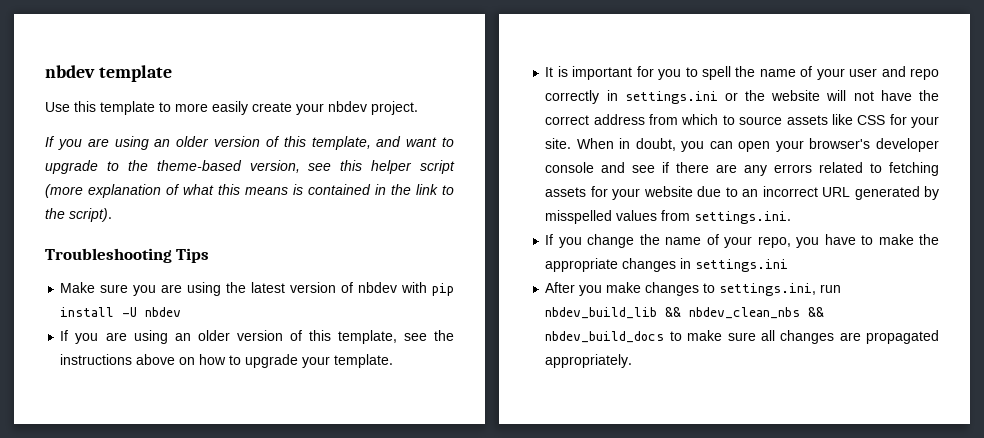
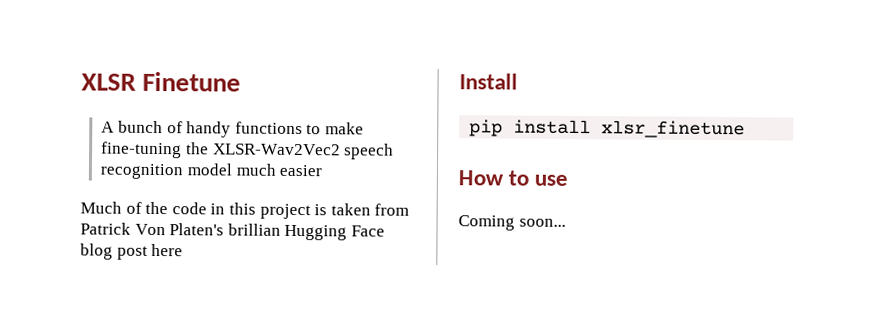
- nbdev template
- Use this template to more easily create your nbdev project.
- If you are using an older version of this template, and want to upgrade to the theme-based version, see this helper script (more explanation of what this means is contained in the link to the script).
- Troubleshooting Tips
- Make sure you are using the latest version of nbdev with pip install -U nbdev
- If you are using an older version of this template, see the instructions above on how to upgrade your template.
- It is important for you to spell the name of your user and repo correctly in settings.ini or the website will not have the correct address from which to source assets like CSS for your site. When in doubt, you can open your browser's developer console and see if there are any errors related to fetching assets for your website due to an incorrect URL generated by misspelled values from settings.ini.
- If you change the name of your repo, you have to make the appropriate changes in settings.ini
- After you make changes to settings.ini, run nbdev_build_lib && nbdev_clean_nbs && nbdev_build_docs to make sure all changes are propagated appropriately.
+ XLSR Finetune
+ A bunch of handy functions to make fine-tuning the XLSR-Wav2Vec2 speech recognition model much easier
+ Much of the code in this project is taken from Patrick Von Platen's brillian Hugging Face blog post here
+ Install
+ pip install xlsr_finetune
+ How to use
+ Coming soon...

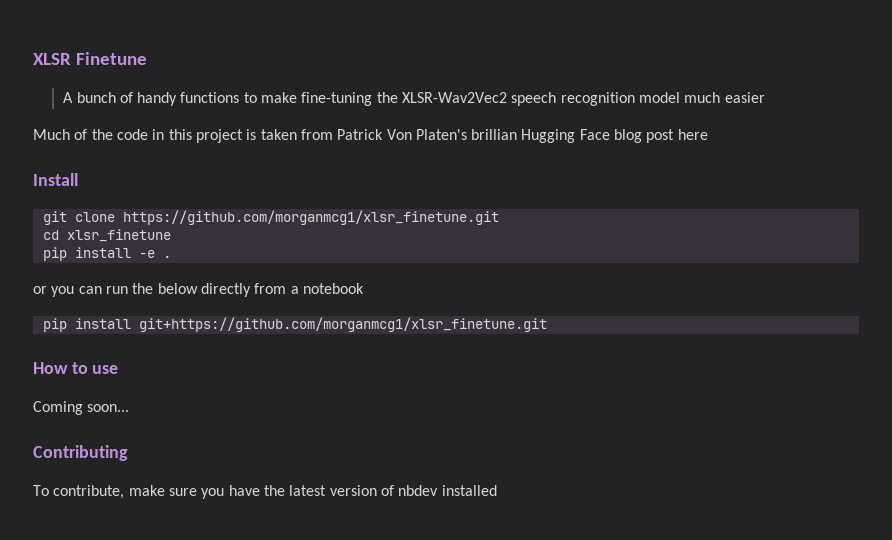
- pip install xlsr_finetune
+ git clone https://github.com/morganmcg1/xlsr_finetune.git
+ cd xlsr_finetune
+ pip install -e .
+ or you can run the below directly from a notebook
+ pip install git+https://github.com/morganmcg1/xlsr_finetune.git
+ Contributing
+ To contribute, make sure you have the latest version of nbdev installed

